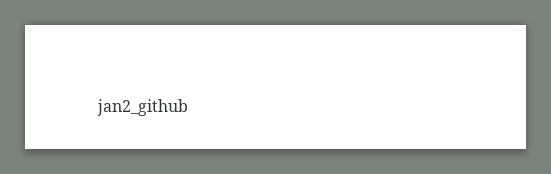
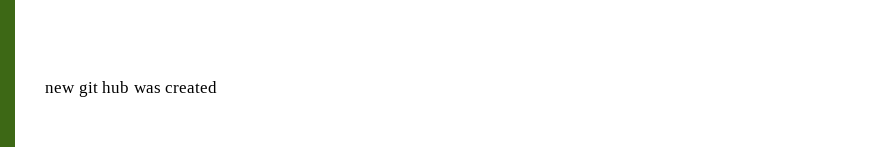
- jan2_github
+ new git hub was created

